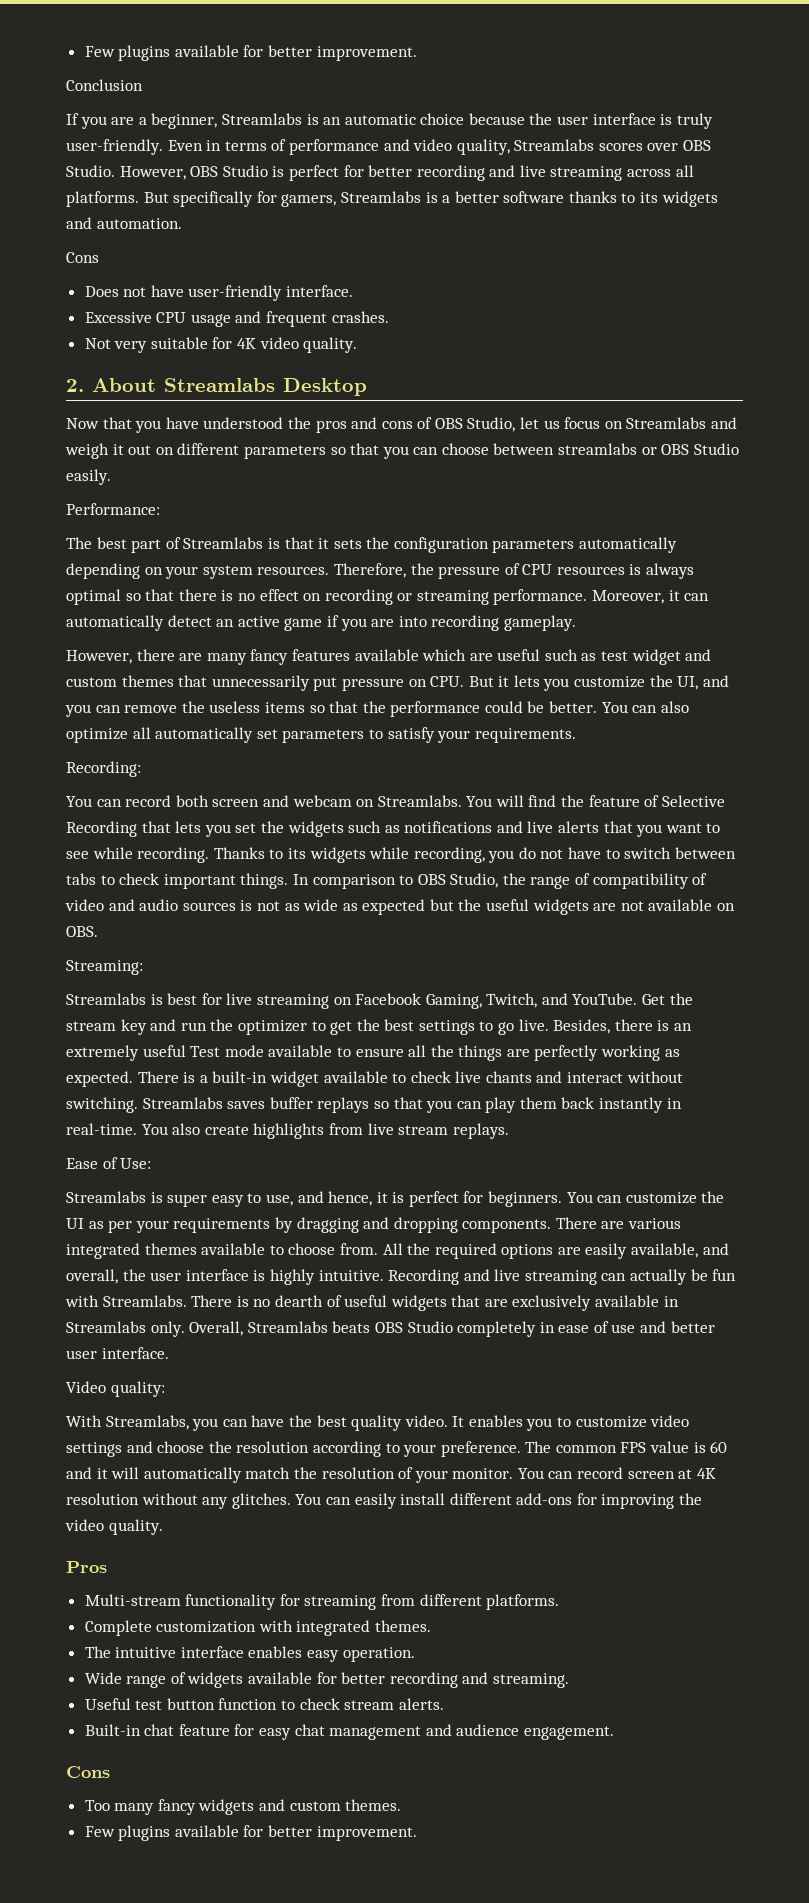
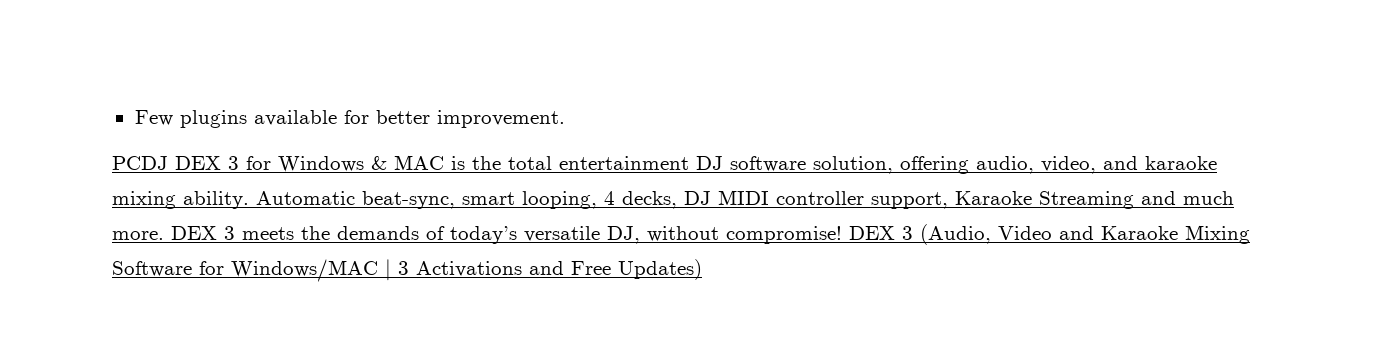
- Conclusion
- If you are a beginner, Streamlabs is an automatic choice because the user interface is truly user-friendly. Even in terms of performance and video quality, Streamlabs scores over OBS Studio. However, OBS Studio is perfect for better recording and live streaming across all platforms. But specifically for gamers, Streamlabs is a better software thanks to its widgets and automation.
- Cons
- Does not have user-friendly interface.
- Excessive CPU usage and frequent crashes.
- Not very suitable for 4K video quality.
- 2. About Streamlabs Desktop
- Now that you have understood the pros and cons of OBS Studio, let us focus on Streamlabs and weigh it out on different parameters so that you can choose between streamlabs or OBS Studio easily.
- Performance:
- The best part of Streamlabs is that it sets the configuration parameters automatically depending on your system resources. Therefore, the pressure of CPU resources is always optimal so that there is no effect on recording or streaming performance. Moreover, it can automatically detect an active game if you are into recording gameplay.
- However, there are many fancy features available which are useful such as test widget and custom themes that unnecessarily put pressure on CPU. But it lets you customize the UI, and you can remove the useless items so that the performance could be better. You can also optimize all automatically set parameters to satisfy your requirements.
- Recording:
- You can record both screen and webcam on Streamlabs. You will find the feature of Selective Recording that lets you set the widgets such as notifications and live alerts that you want to see while recording. Thanks to its widgets while recording, you do not have to switch between tabs to check important things. In comparison to OBS Studio, the range of compatibility of video and audio sources is not as wide as expected but the useful widgets are not available on OBS.
- Streaming:
- Streamlabs is best for live streaming on Facebook Gaming, Twitch, and YouTube. Get the stream key and run the optimizer to get the best settings to go live. Besides, there is an extremely useful Test mode available to ensure all the things are perfectly working as expected. There is a built-in widget available to check live chants and interact without switching. Streamlabs saves buffer replays so that you can play them back instantly in real-time. You also create highlights from live stream replays.
- Ease of Use:
- Streamlabs is super easy to use, and hence, it is perfect for beginners. You can customize the UI as per your requirements by dragging and dropping components. There are various integrated themes available to choose from. All the required options are easily available, and overall, the user interface is highly intuitive. Recording and live streaming can actually be fun with Streamlabs. There is no dearth of useful widgets that are exclusively available in Streamlabs only. Overall, Streamlabs beats OBS Studio completely in ease of use and better user interface.
- Video quality:
- With Streamlabs, you can have the best quality video. It enables you to customize video settings and choose the resolution according to your preference. The common FPS value is 60 and it will automatically match the resolution of your monitor. You can record screen at 4K resolution without any glitches. You can easily install different add-ons for improving the video quality.
- Pros
- Multi-stream functionality for streaming from different platforms.
- Complete customization with integrated themes.
- The intuitive interface enables easy operation.
- Wide range of widgets available for better recording and streaming.
- Useful test button function to check stream alerts.
- Built-in chat feature for easy chat management and audience engagement.
- Cons
- Too many fancy widgets and custom themes.
- Few plugins available for better improvement.
+ PCDJ DEX 3 for Windows & MAC is the total entertainment DJ software solution, offering audio, video, and karaoke mixing ability. Automatic beat-sync, smart looping, 4 decks, DJ MIDI controller support, Karaoke Streaming and much more. DEX 3 meets the demands of today’s versatile DJ, without compromise! DEX 3 (Audio, Video and Karaoke Mixing Software for Windows/MAC | 3 Activations and Free Updates)

